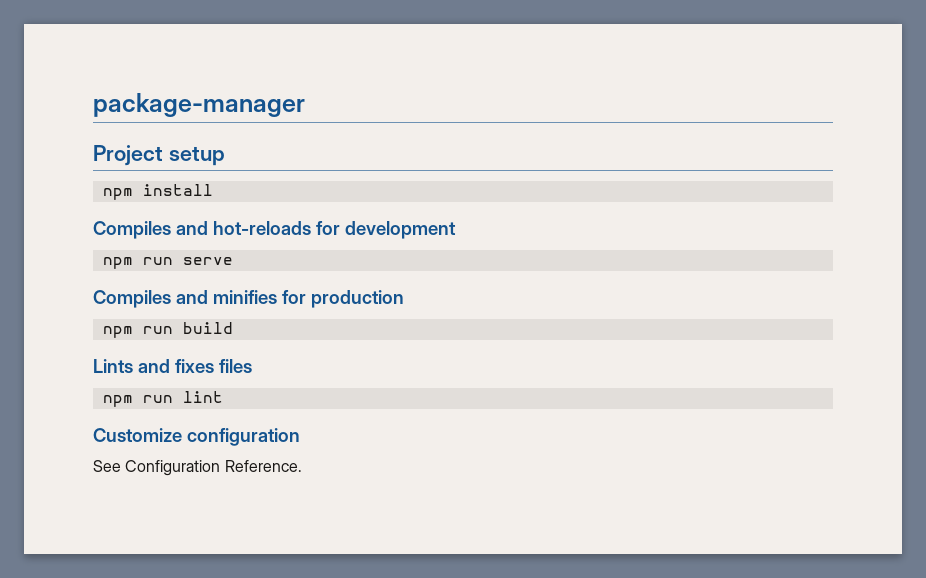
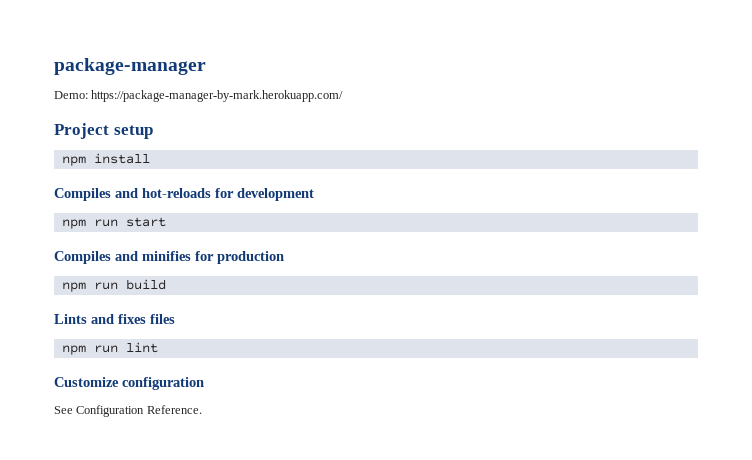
+ Demo: https://package-manager-by-mark.herokuapp.com/
- npm run serve
+ npm run start

